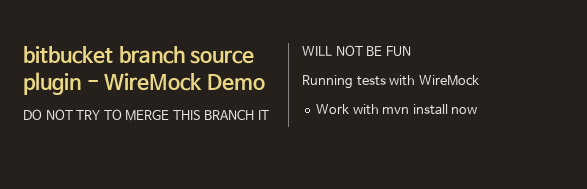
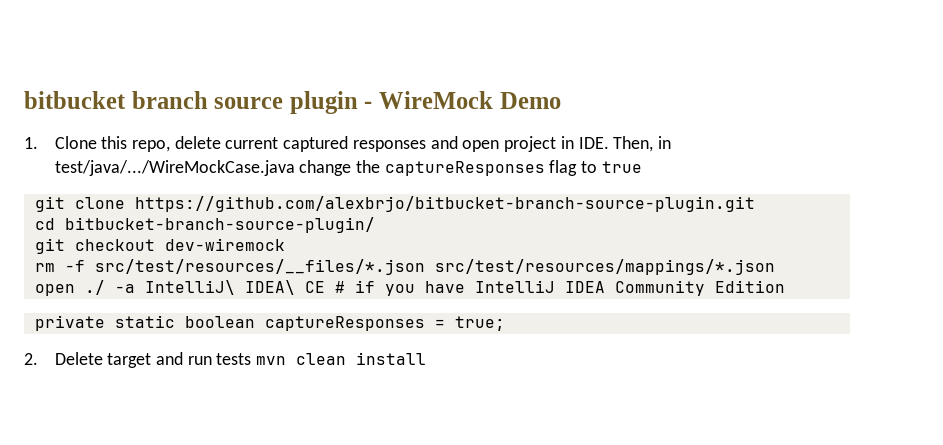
- DO NOT TRY TO MERGE THIS BRANCH IT WILL NOT BE FUN
- Running tests with WireMock
- Work with mvn install now
+ 1. Clone this repo, delete current captured responses and open project in IDE. Then, in test/java/.../WireMockCase.java change the captureResponses flag to true
+ git clone https://github.com/alexbrjo/bitbucket-branch-source-plugin.git
+ cd bitbucket-branch-source-plugin/
+ git checkout dev-wiremock
+ rm -f src/test/resources/__files/*.json src/test/resources/mappings/*.json
+ open ./ -a IntelliJ\ IDEA\ CE # if you have IntelliJ IDEA Community Edition
+ private static boolean captureResponses = true;
+ 2. Delete target and run tests mvn clean install

